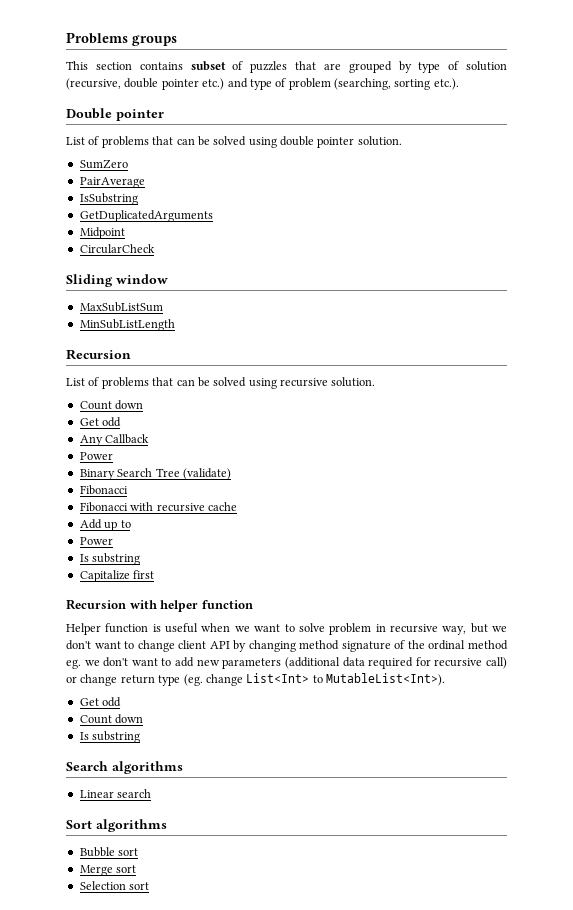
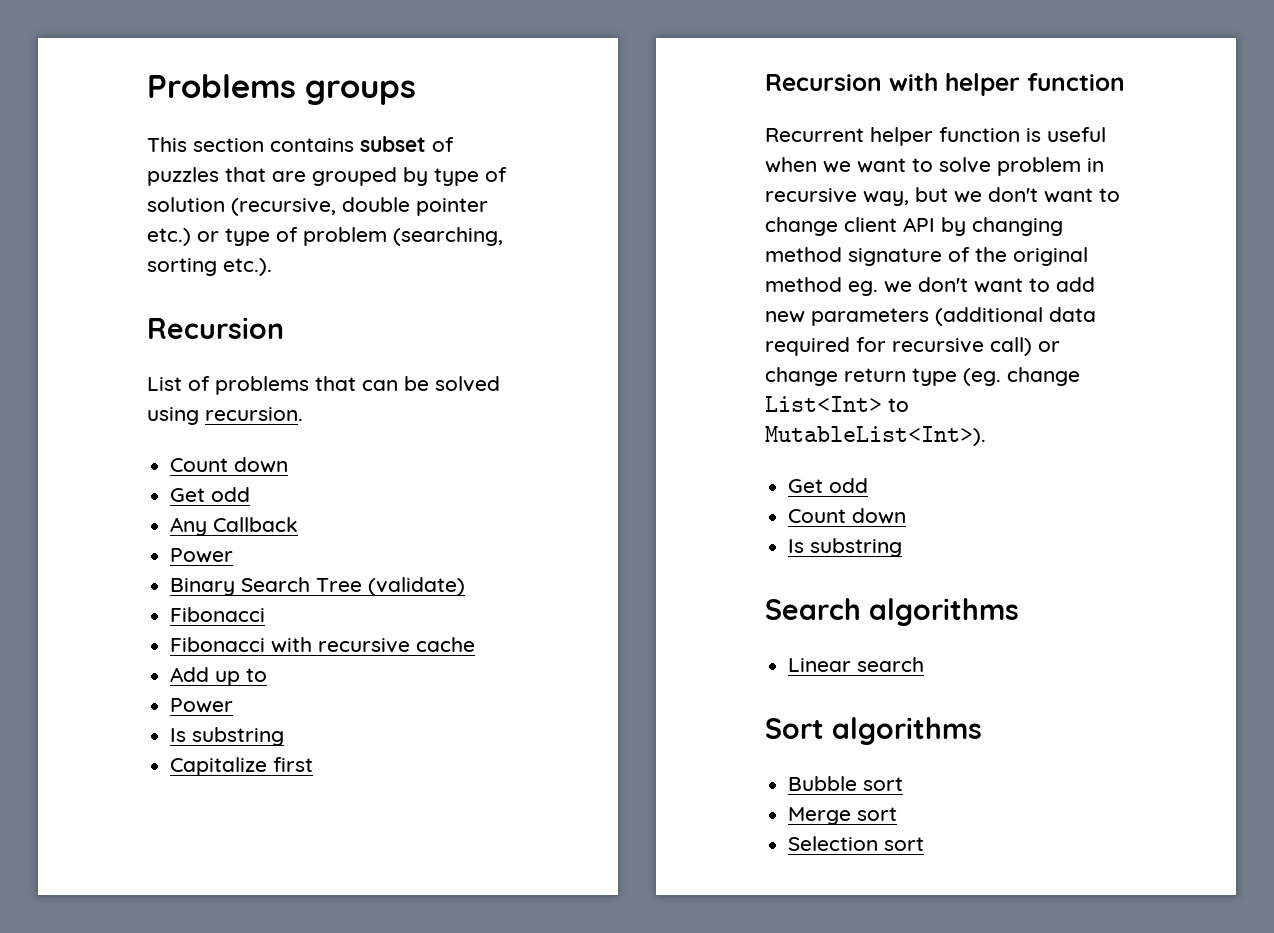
- This section contains subset of puzzles that are grouped by type of solution (recursive, double pointer etc.) and type of problem (searching, sorting etc.).
+ This section contains subset of puzzles that are grouped by type of solution (recursive, double pointer etc.) or type of problem (searching, sorting etc.).
- Double pointer
- List of problems that can be solved using double pointer solution.
- SumZero
- PairAverage
- IsSubstring
- GetDuplicatedArguments
- Midpoint
- CircularCheck
- Sliding window
- MaxSubListSum
- MinSubListLength
- List of problems that can be solved using recursive solution.
+ List of problems that can be solved using recursion.
- Helper function is useful when we want to solve problem in recursive way, but we don't want to change client API by changing method signature of the ordinal method eg. we don't want to add new parameters (additional data required for recursive call) or change return type (eg. change List<Int> to MutableList<Int>).
+ Recurrent helper function is useful when we want to solve problem in recursive way, but we don't want to change client API by changing method signature of the original method eg. we don't want to add new parameters (additional data required for recursive call) or change return type (eg. change List<Int> to MutableList<Int>).

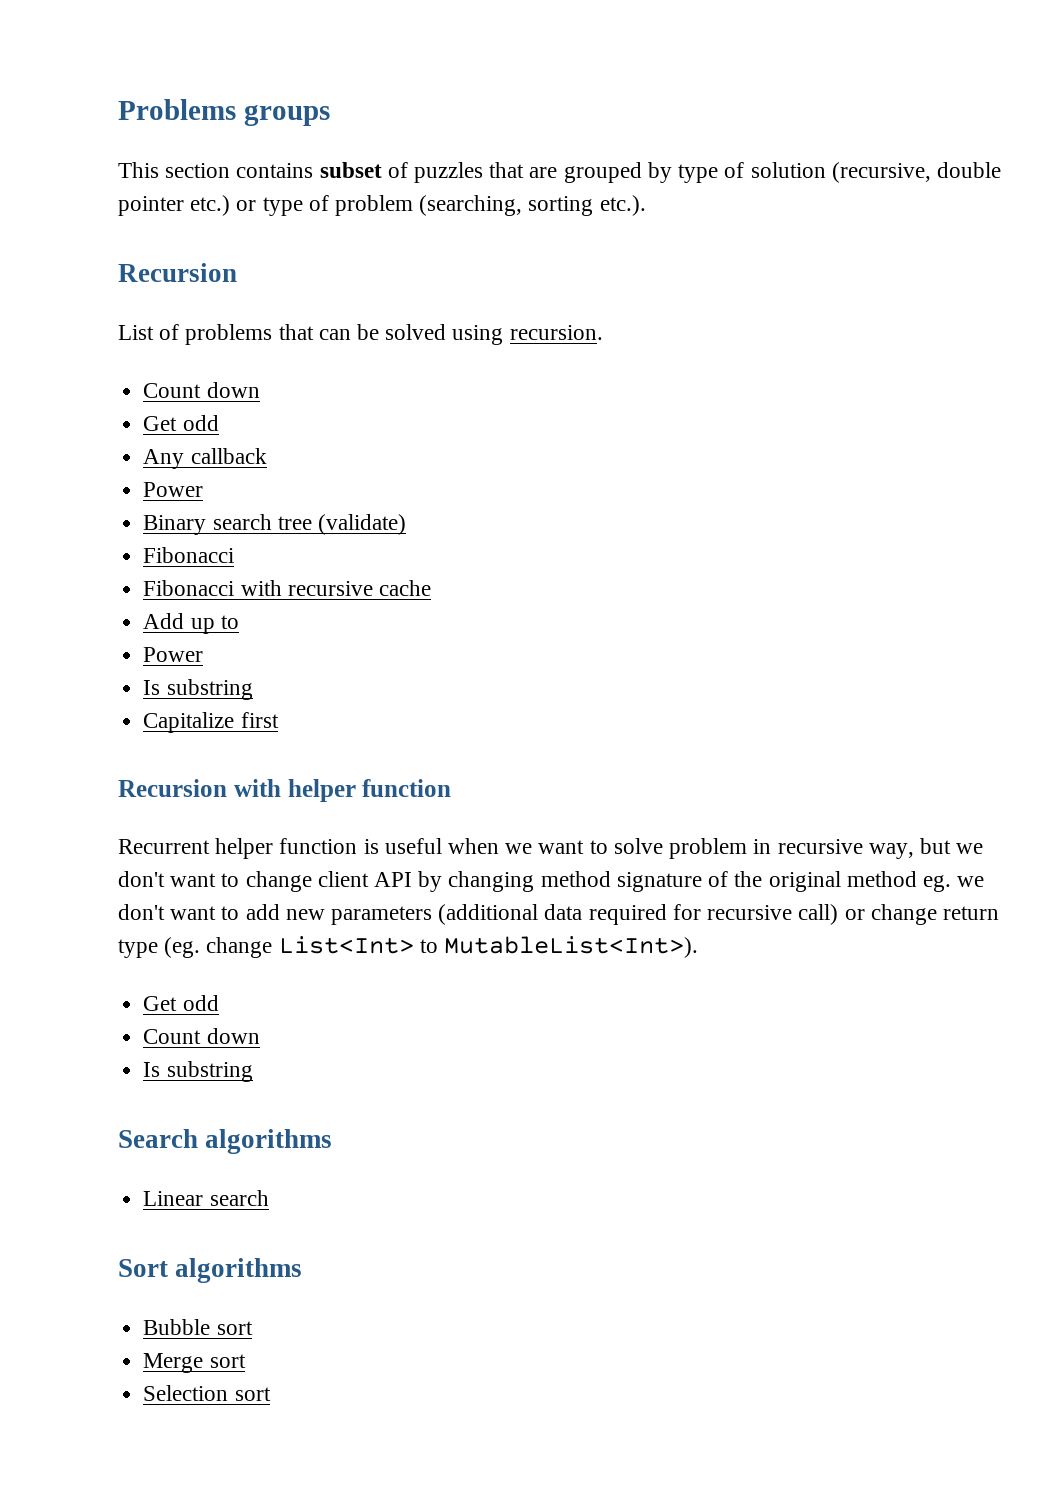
- Any Callback
+ Any callback
- Binary Search Tree (validate)
+ Binary search tree (validate)

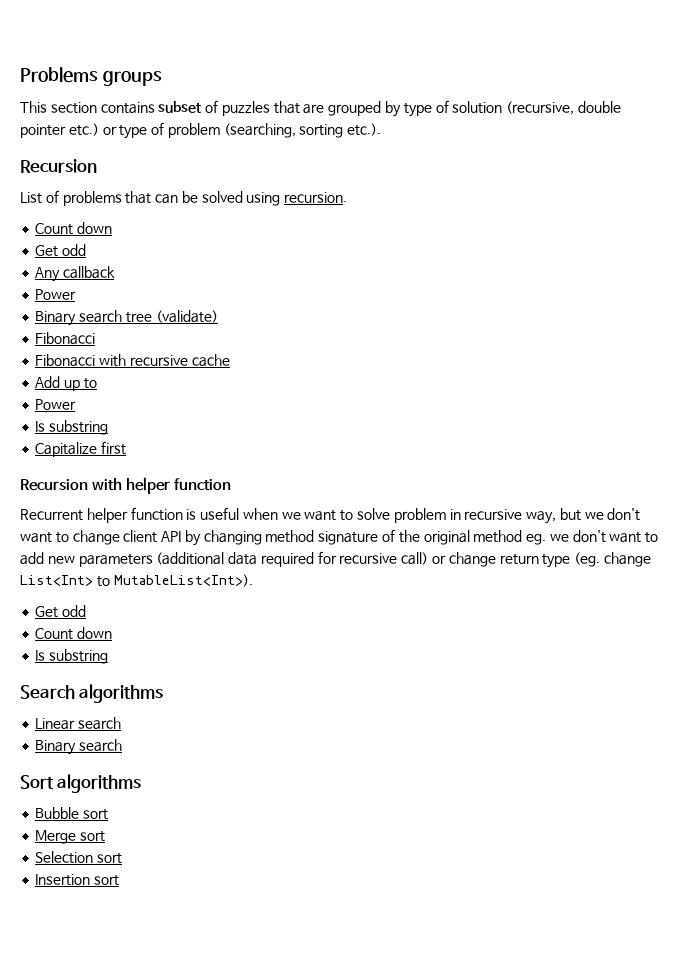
  Linear search
+ Binary search
+ Insertion sort

